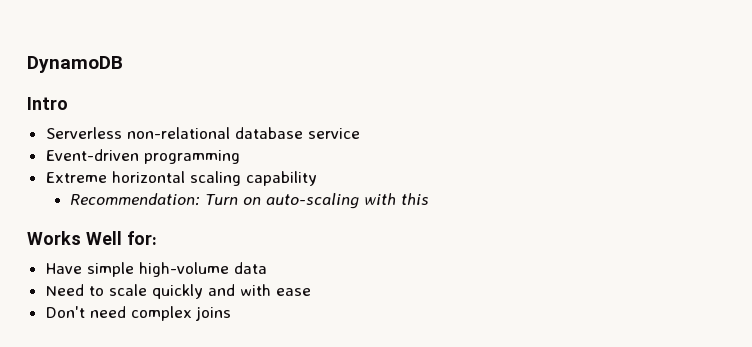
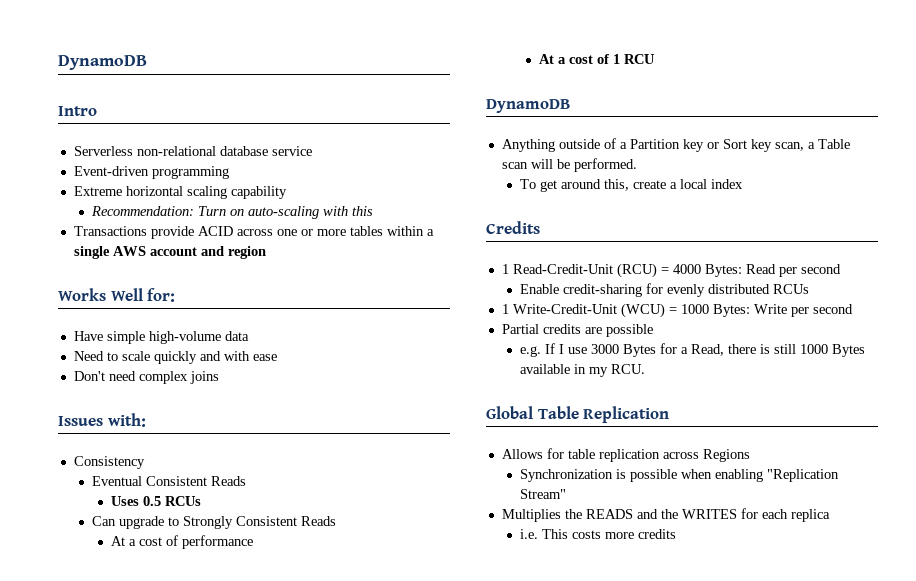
+ Transactions provide ACID across one or more tables within a single AWS account and region
+ Issues with:
+ Consistency
+ Eventual Consistent Reads
+ Uses 0.5 RCUs
+ Can upgrade to Strongly Consistent Reads
+ At a cost of performance
+ At a cost of 1 RCU
+ DynamoDB
+ Anything outside of a Partition key or Sort key scan, a Table scan will be performed.
+ To get around this, create a local index
+ Credits
+ 1 Read-Credit-Unit (RCU) = 4000 Bytes: Read per second
+ Enable credit-sharing for evenly distributed RCUs
+ 1 Write-Credit-Unit (WCU) = 1000 Bytes: Write per second
+ Partial credits are possible
+ e.g. If I use 3000 Bytes for a Read, there is still 1000 Bytes available in my RCU.
+ Global Table Replication
+ Allows for table replication across Regions
+ Synchronization is possible when enabling "Replication Stream"
+ Multiplies the READS and the WRITES for each replica
+ i.e. This costs more credits

